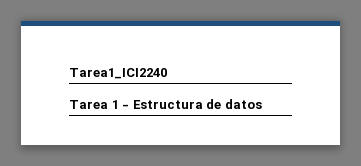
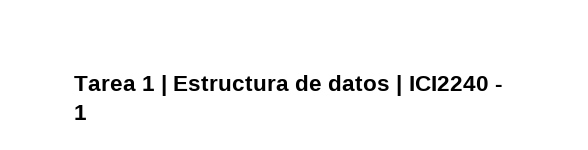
- Tarea1_ICI2240
- Tarea 1 - Estructura de datos
+ Tarea 1 | Estructura de datos | ICI2240 - 1

